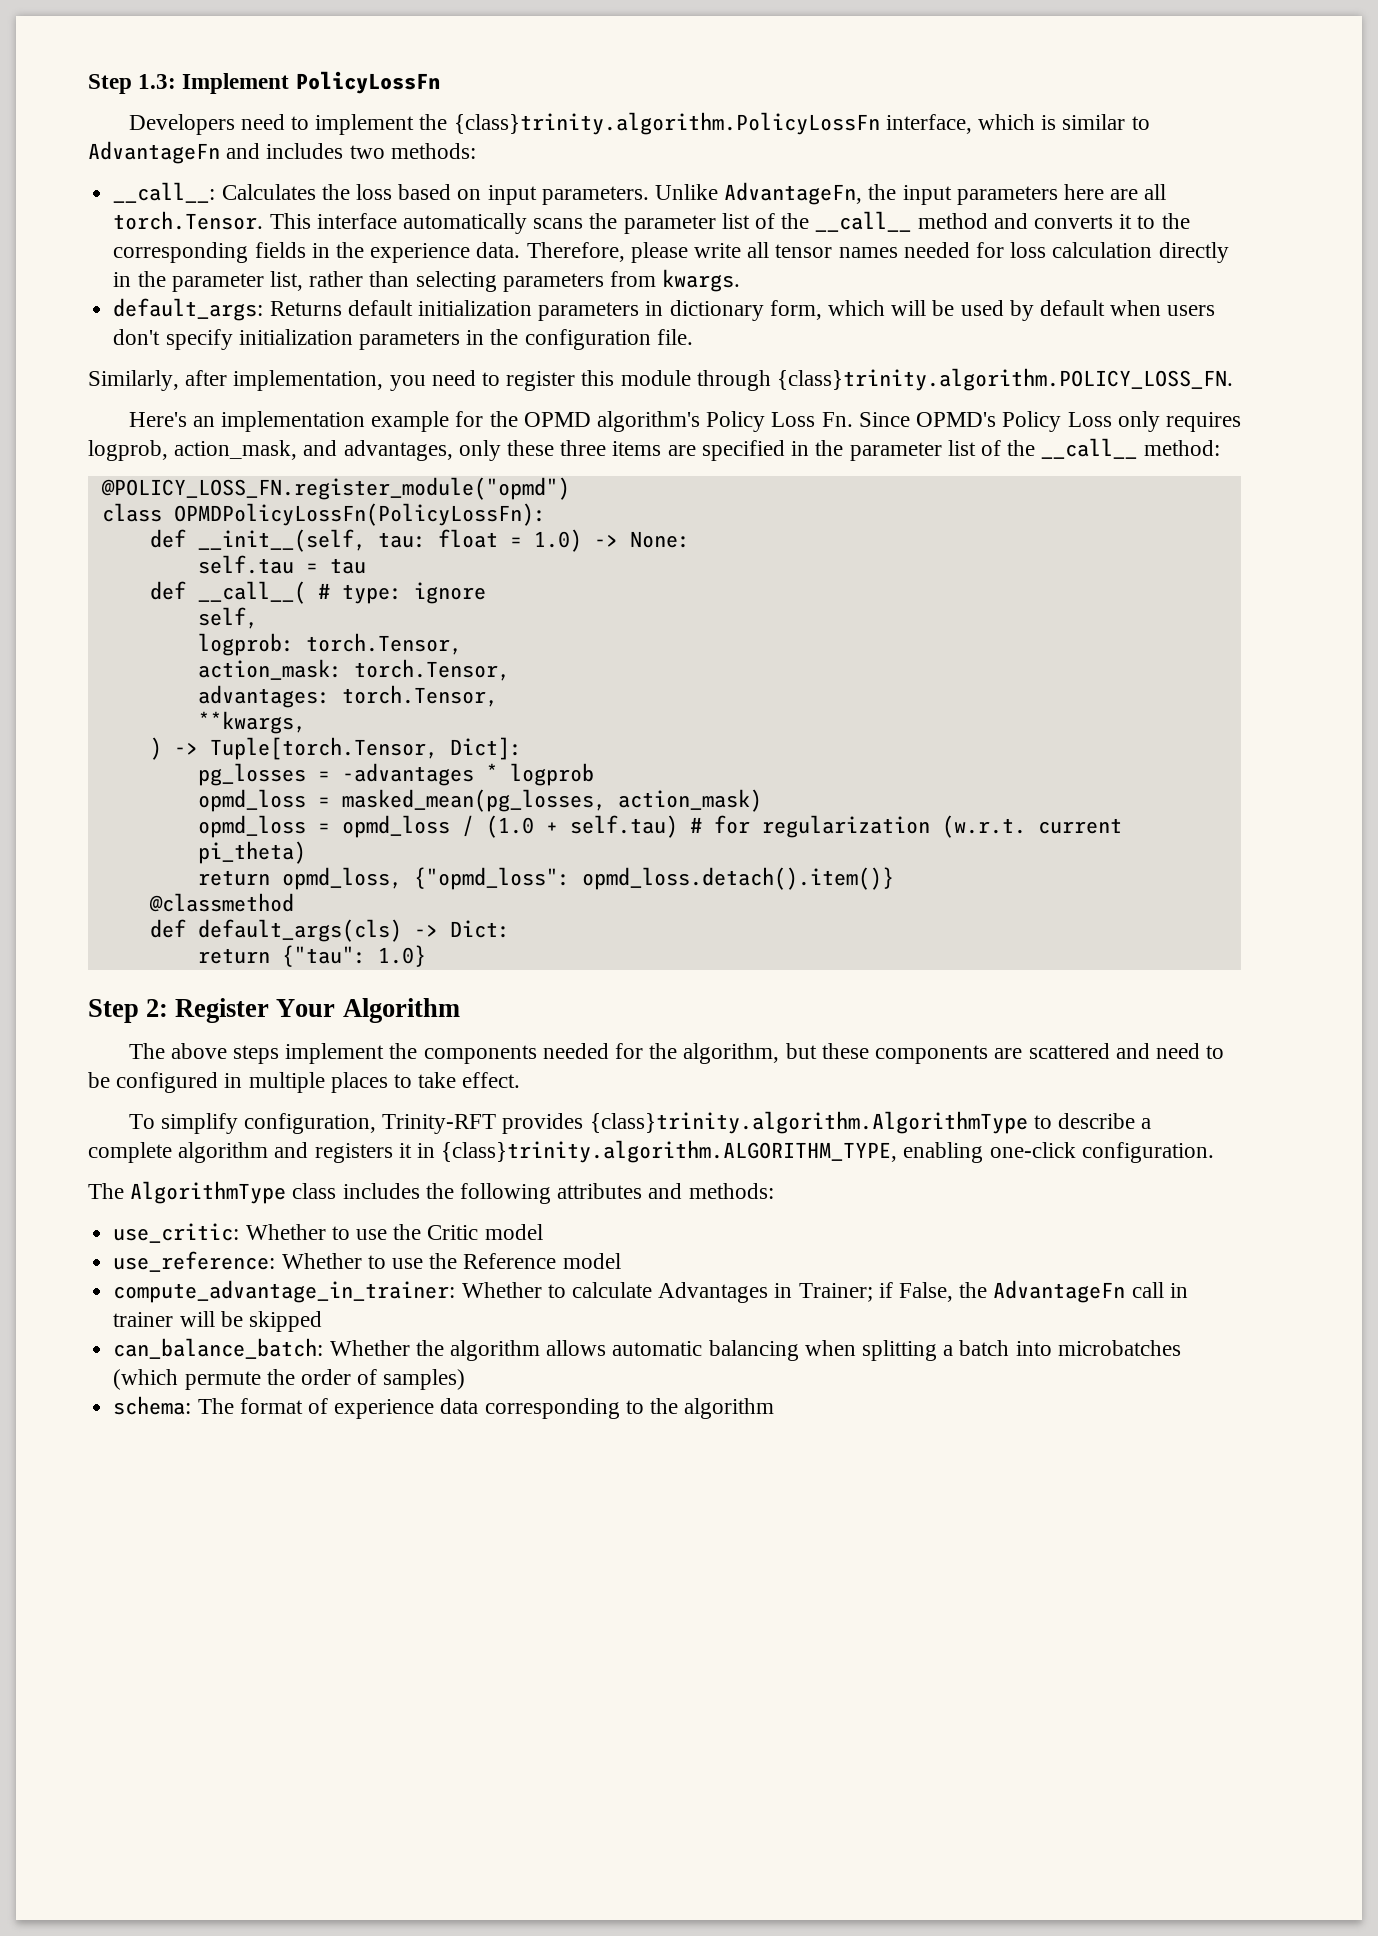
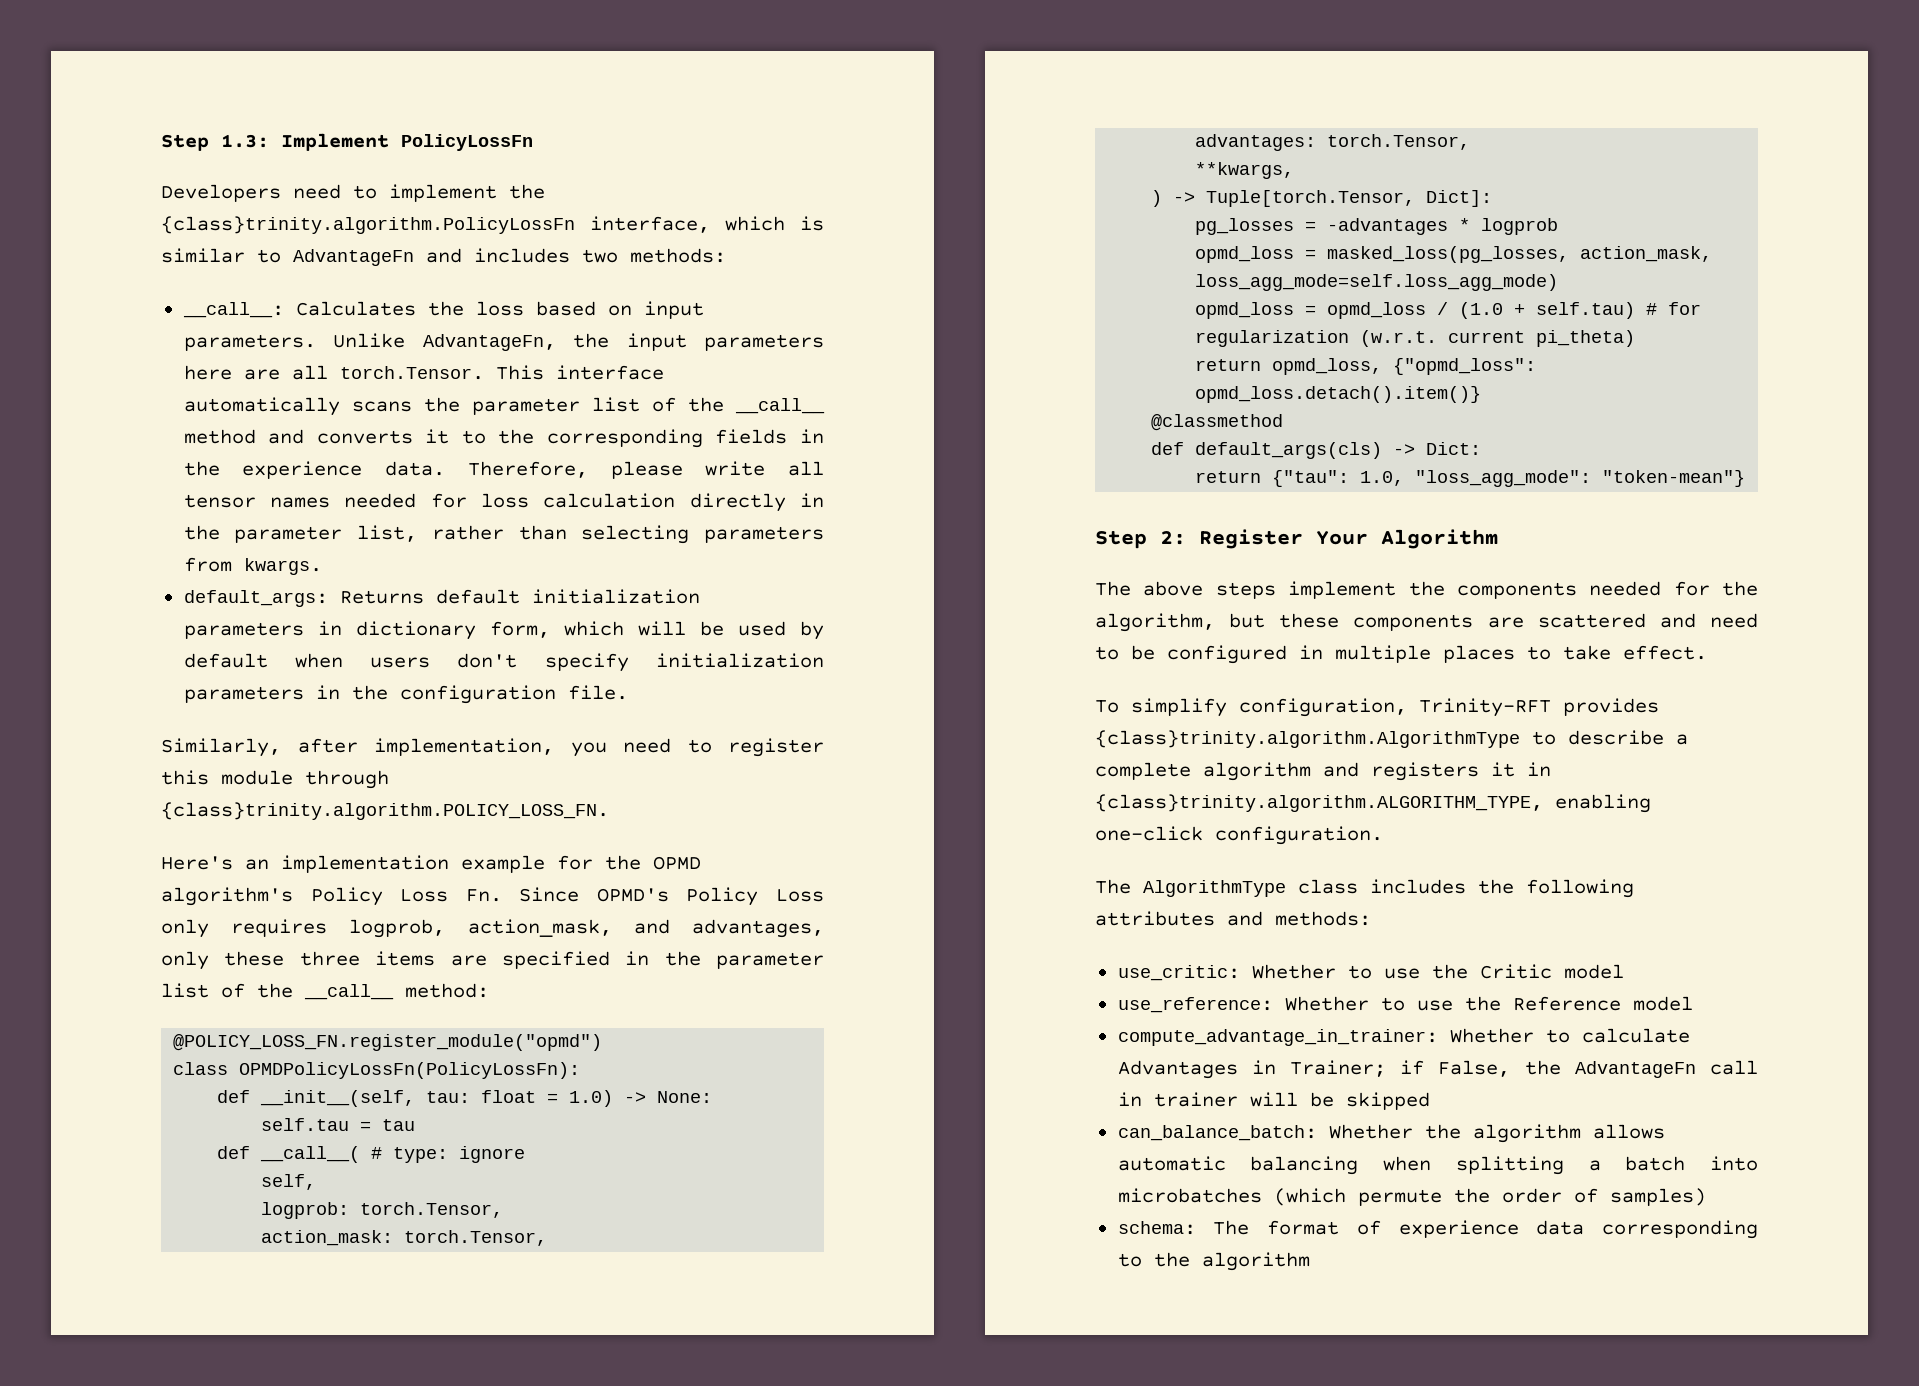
- opmd_loss = masked_mean(pg_losses, action_mask)
+ opmd_loss = masked_loss(pg_losses, action_mask, loss_agg_mode=self.loss_agg_mode)
- return {"tau": 1.0}
+ return {"tau": 1.0, "loss_agg_mode": "token-mean"}

